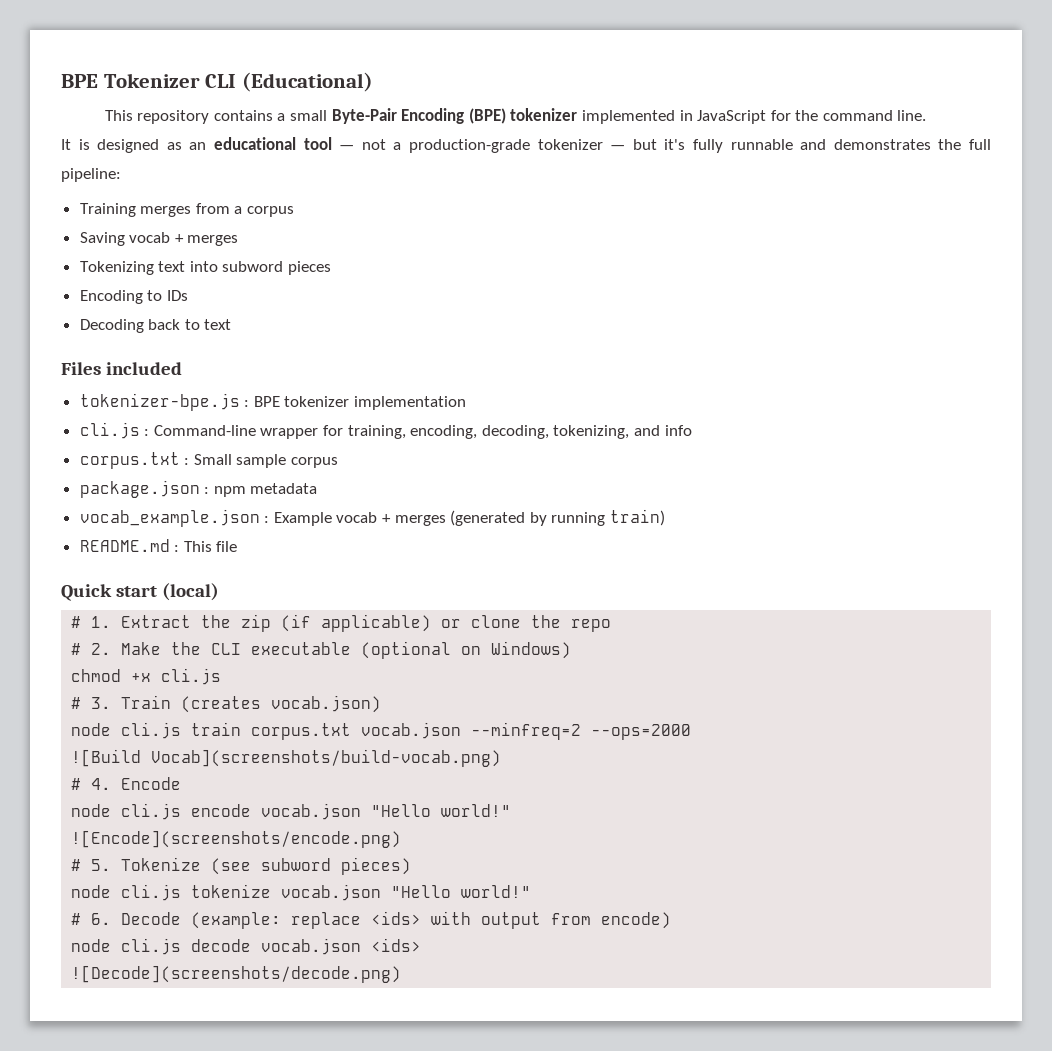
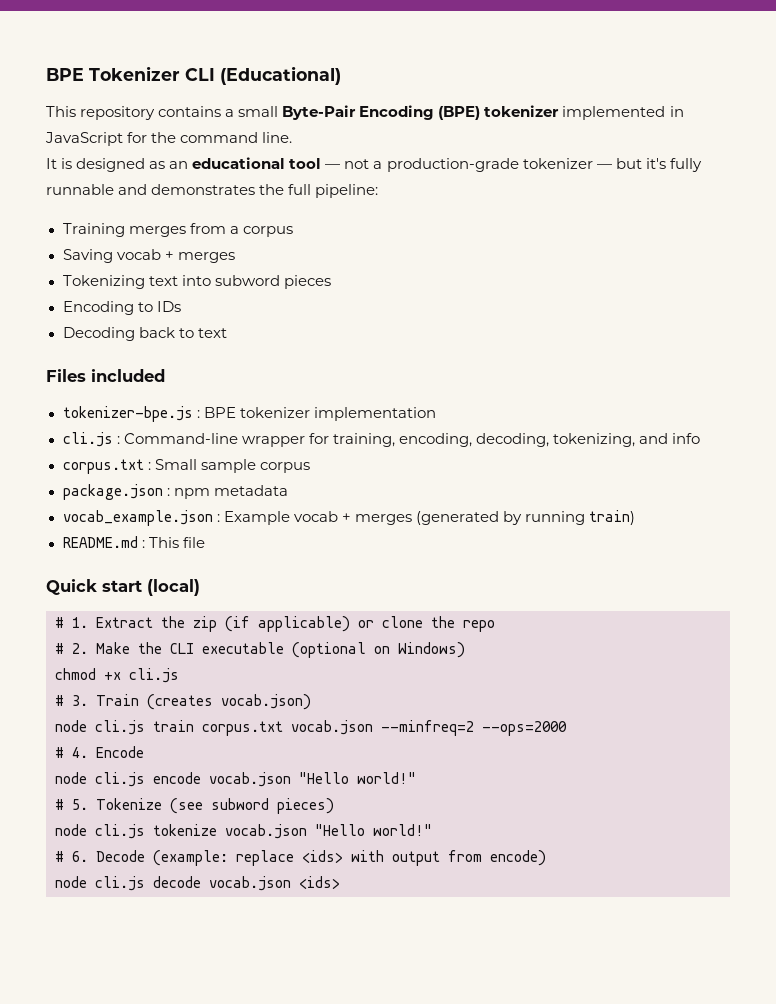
- ![Build Vocab](screenshots/build-vocab.png)
- ![Encode](screenshots/encode.png)
- ![Decode](screenshots/decode.png)

